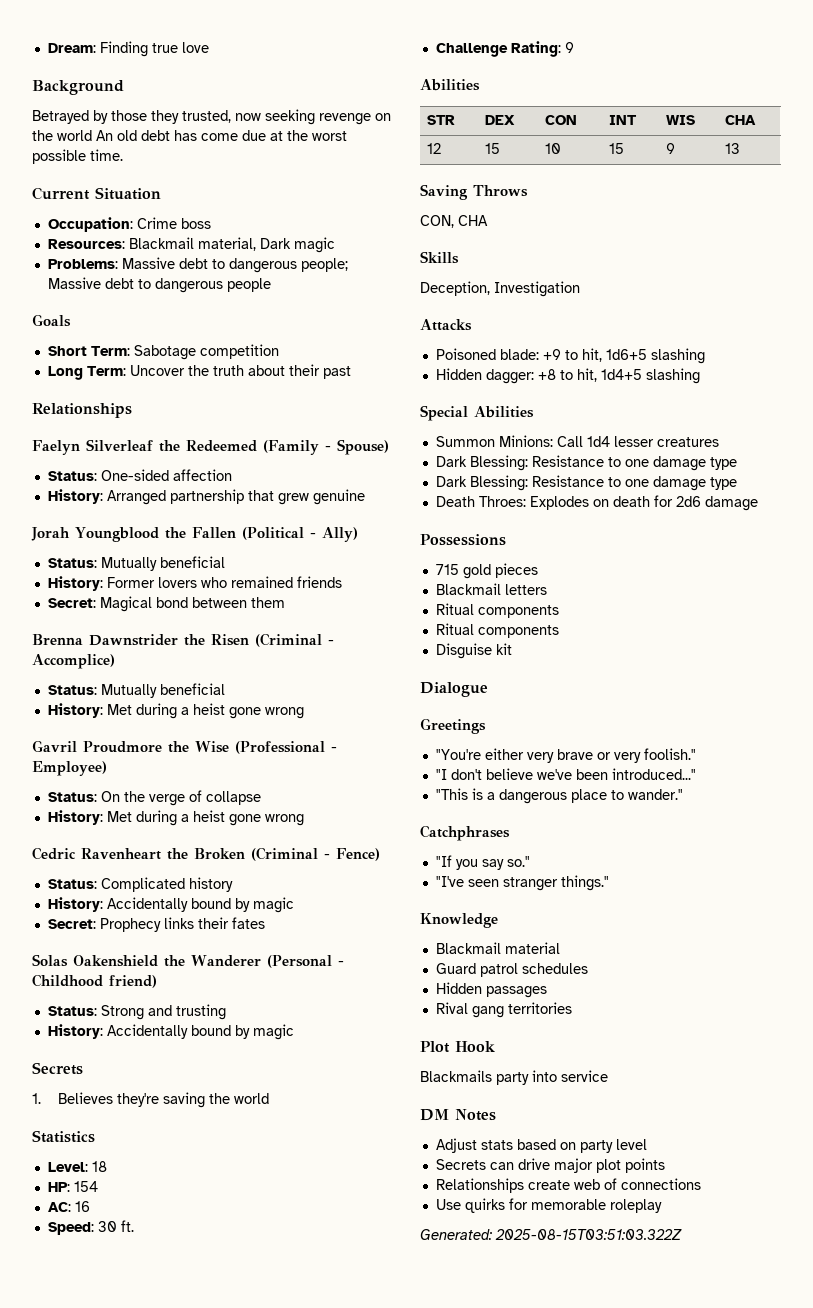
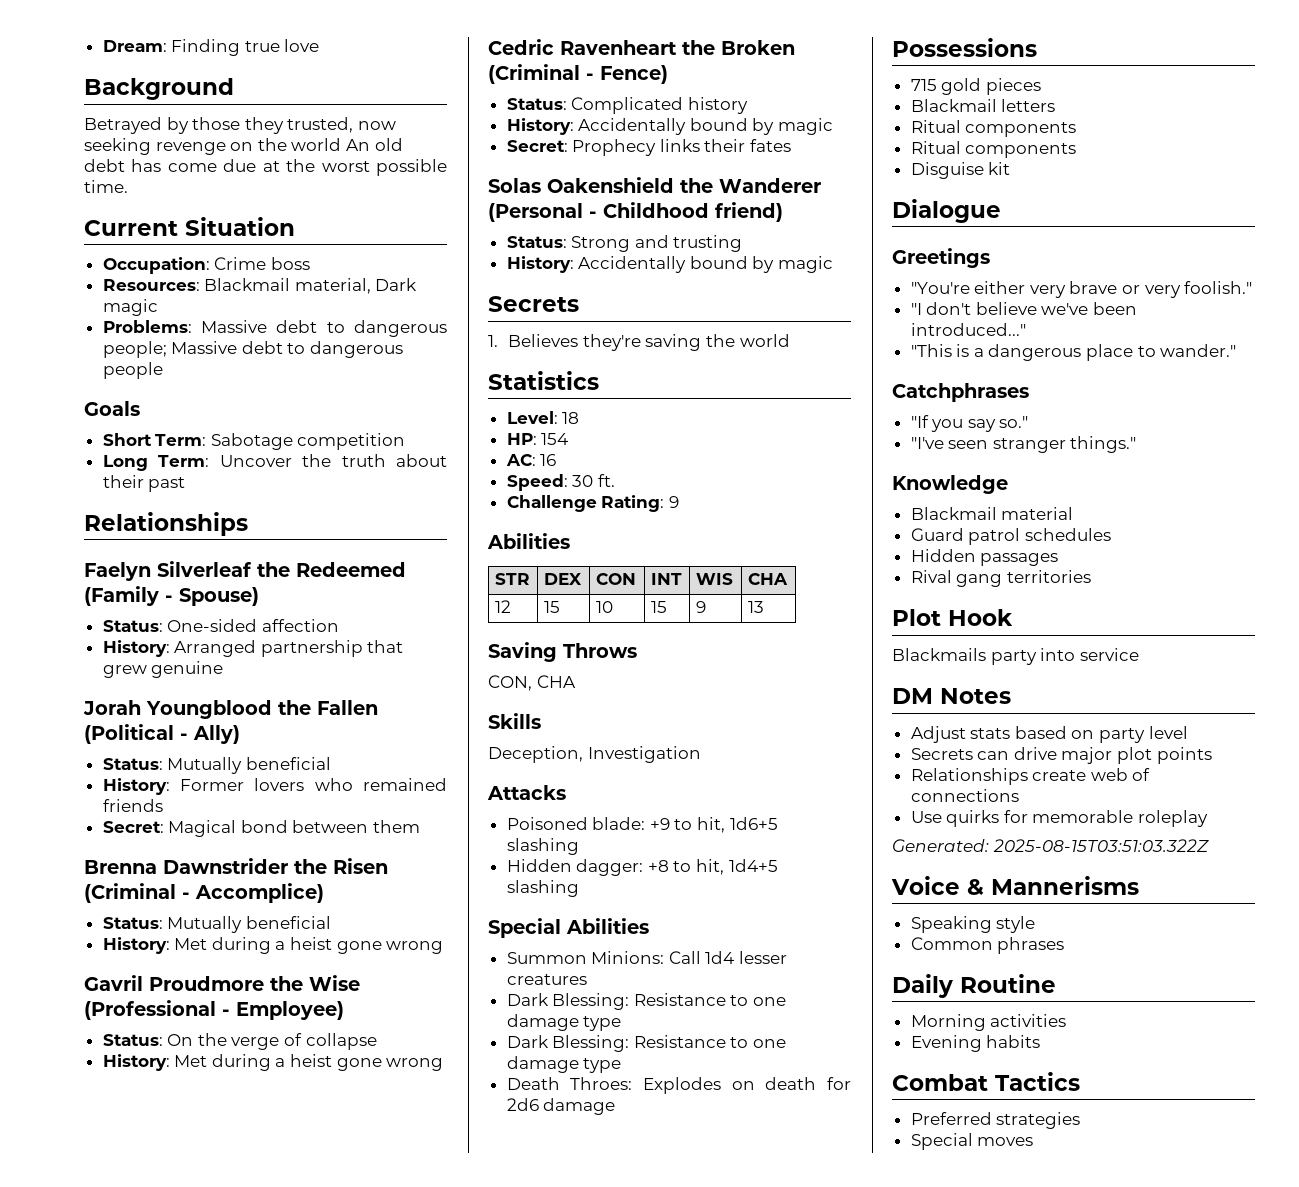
+ Voice & Mannerisms
+ Speaking style
+ Common phrases
+ Daily Routine
+ Morning activities
+ Evening habits
+ Combat Tactics
+ Preferred strategies
+ Special moves

